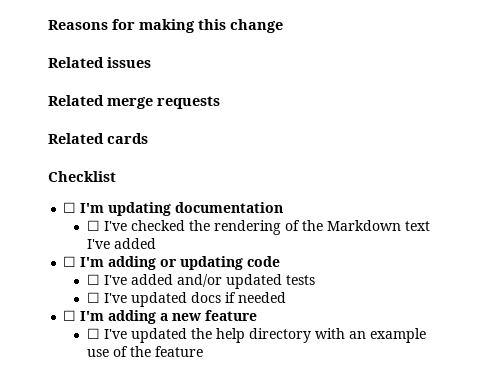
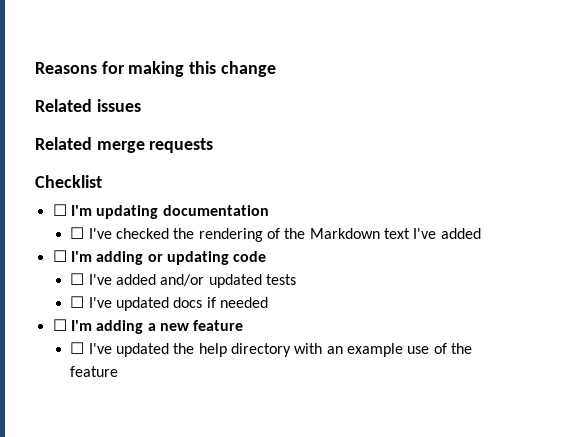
- Related cards

